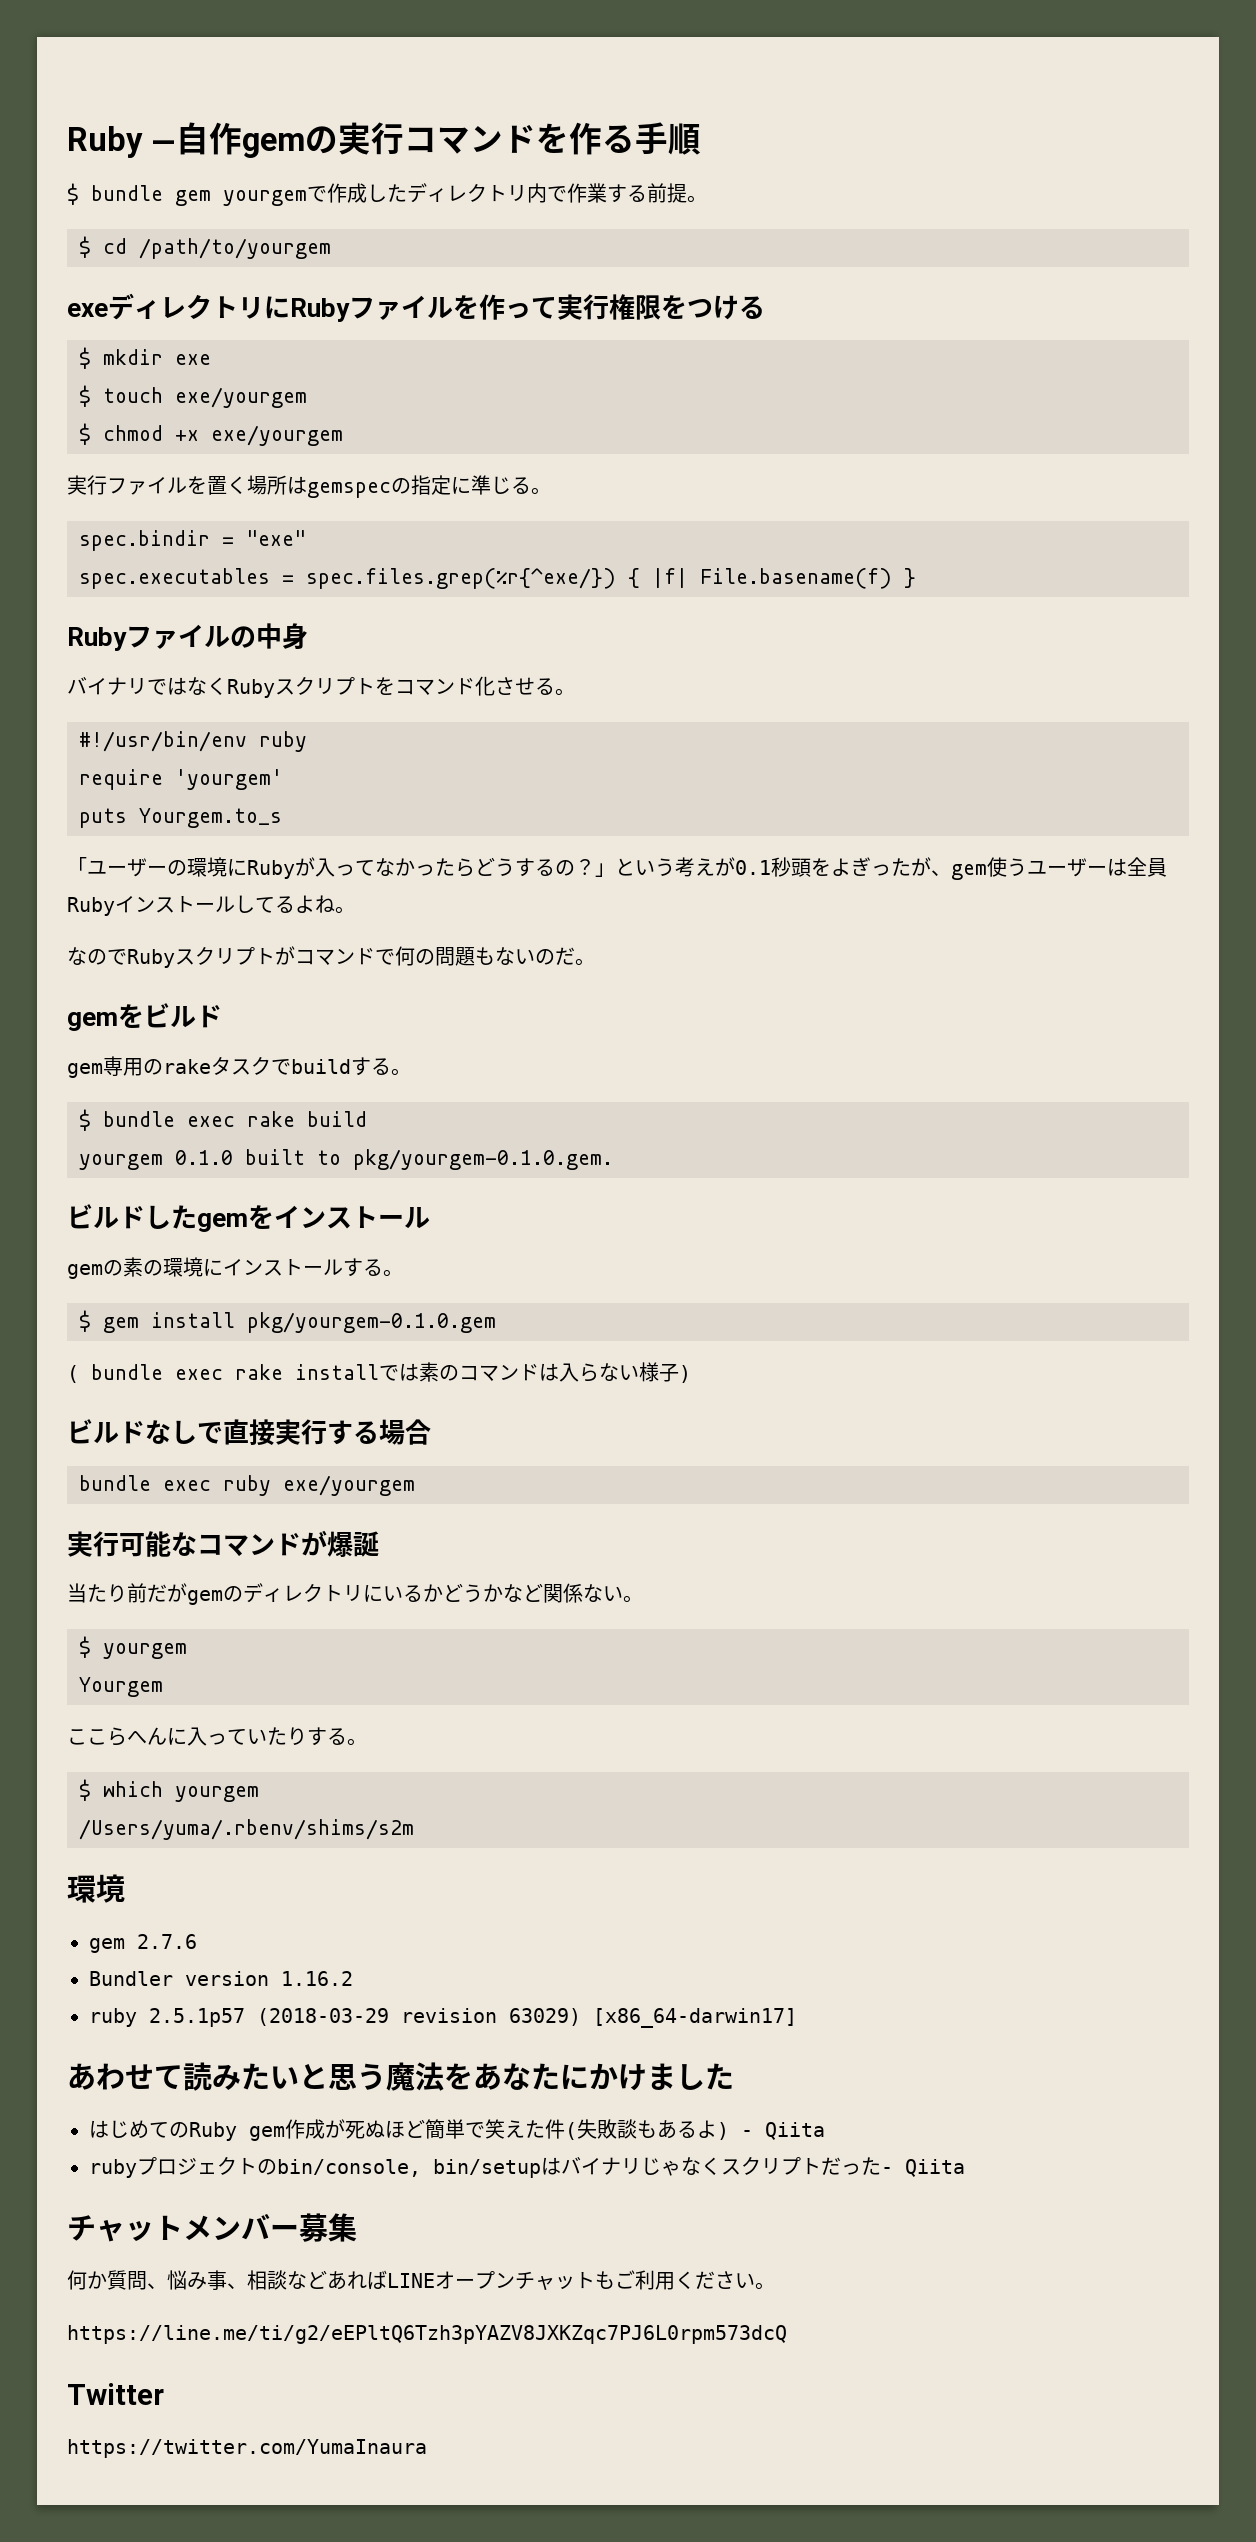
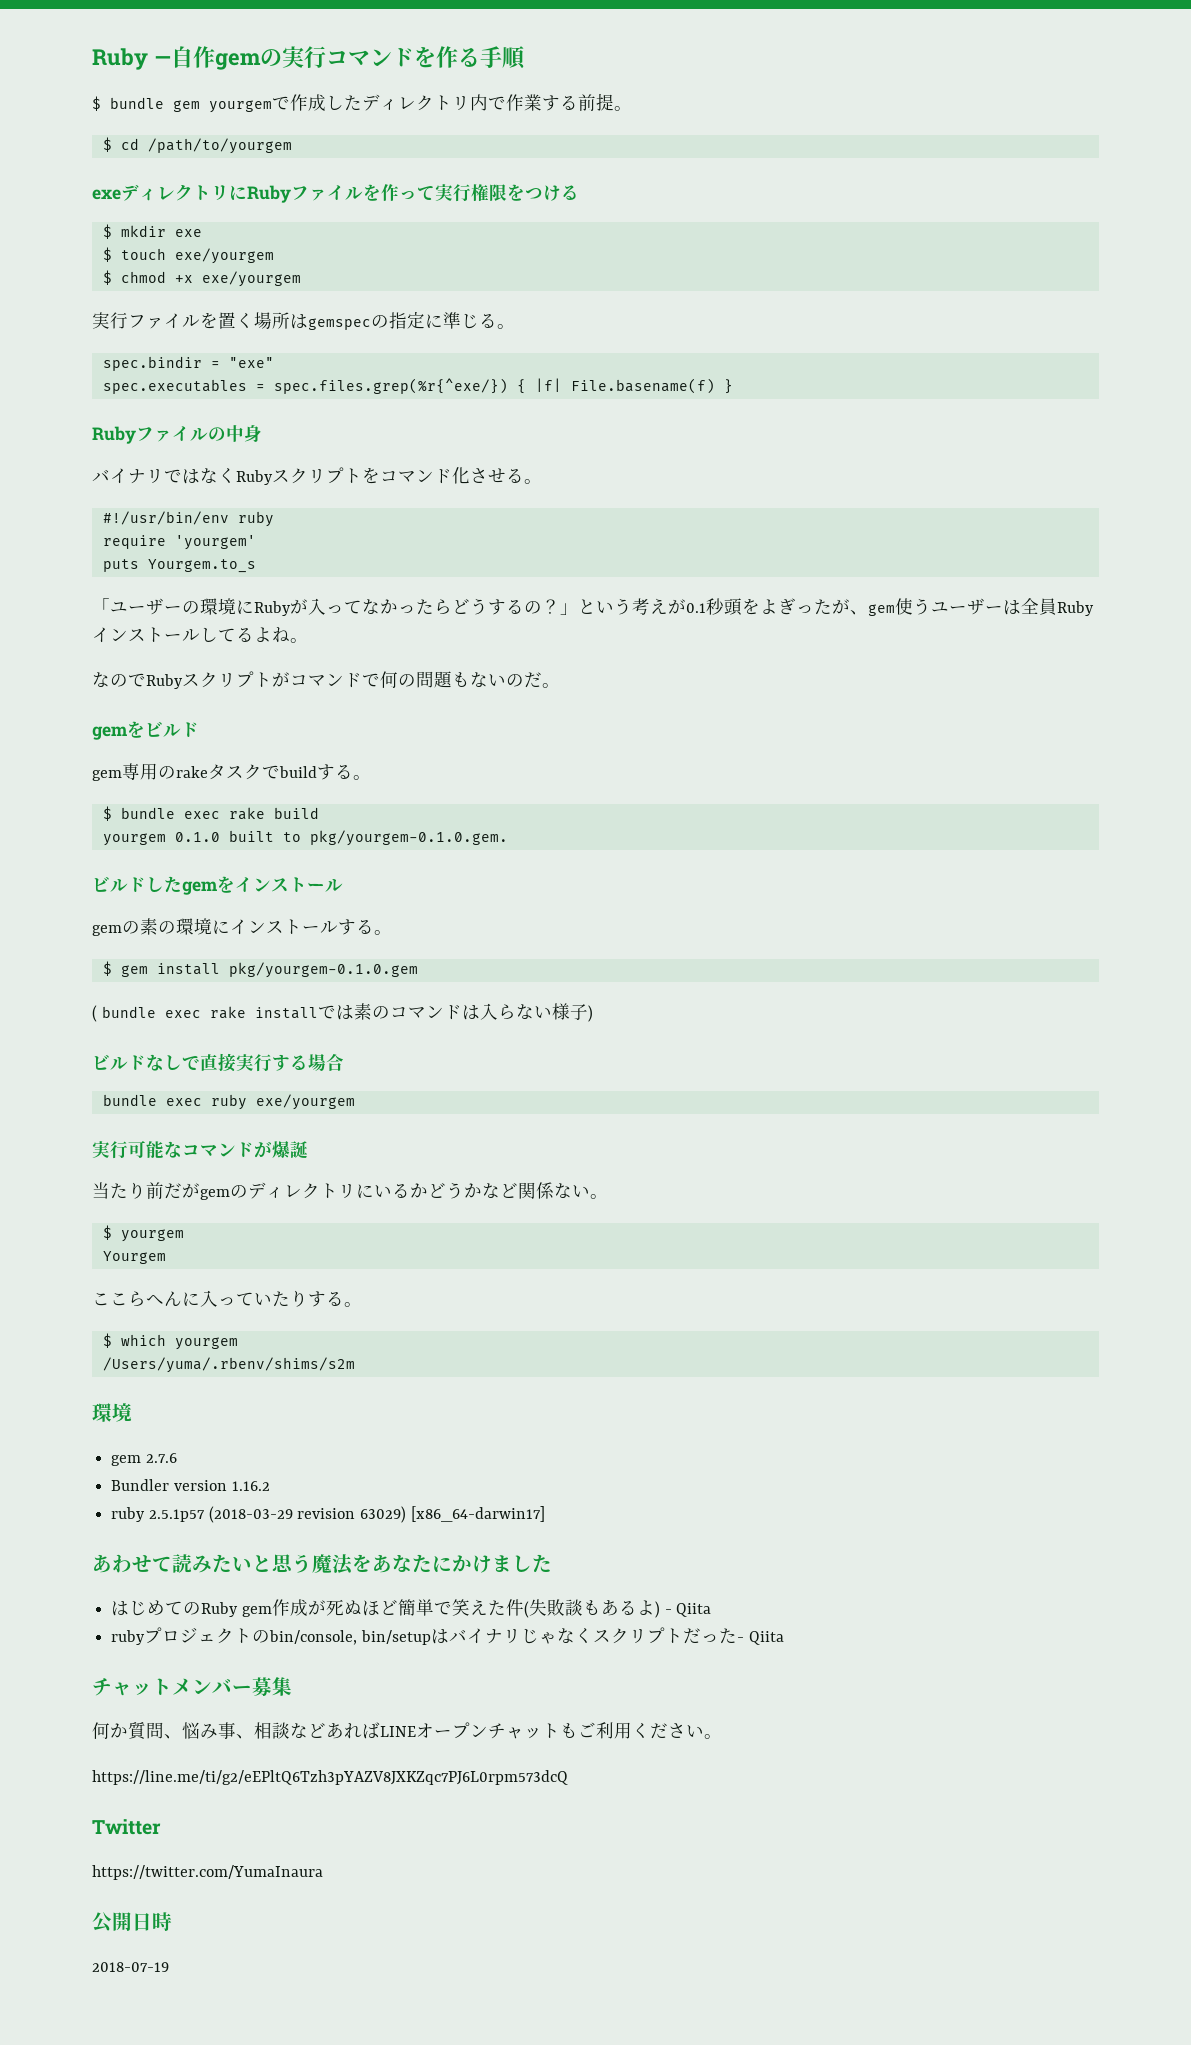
+ 公開日時
+ 2018-07-19

